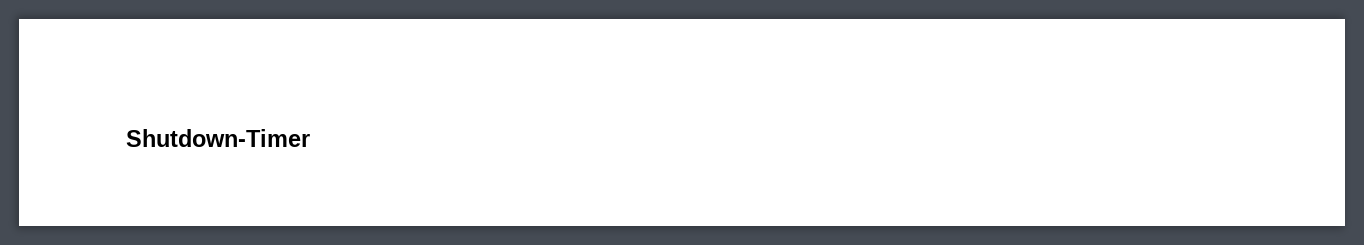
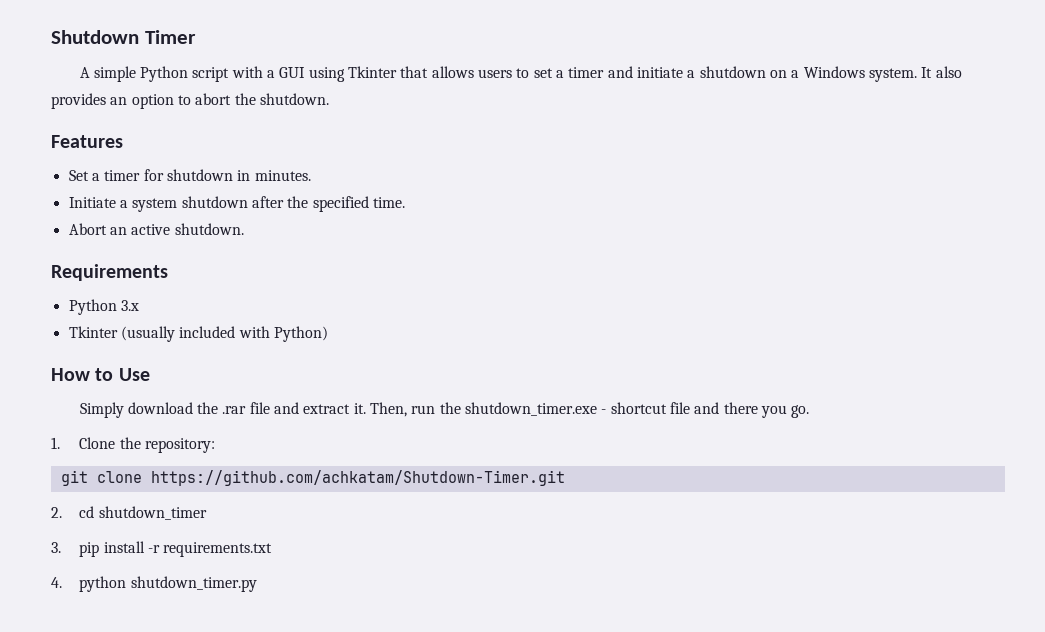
- Shutdown-Timer
+ Shutdown Timer
+ A simple Python script with a GUI using Tkinter that allows users to set a timer and initiate a shutdown on a Windows system. It also provides an option to abort the shutdown.
+ Features
+ Set a timer for shutdown in minutes.
+ Initiate a system shutdown after the specified time.
+ Abort an active shutdown.
+ Requirements
+ Python 3.x
+ Tkinter (usually included with Python)
+ How to Use
+ Simply download the .rar file and extract it. Then, run the shutdown_timer.exe - shortcut file and there you go.
+ 1. Clone the repository:
+ git clone https://github.com/achkatam/Shutdown-Timer.git
+ 2. cd shutdown_timer
+ 3. pip install -r requirements.txt
+ 4. python shutdown_timer.py

